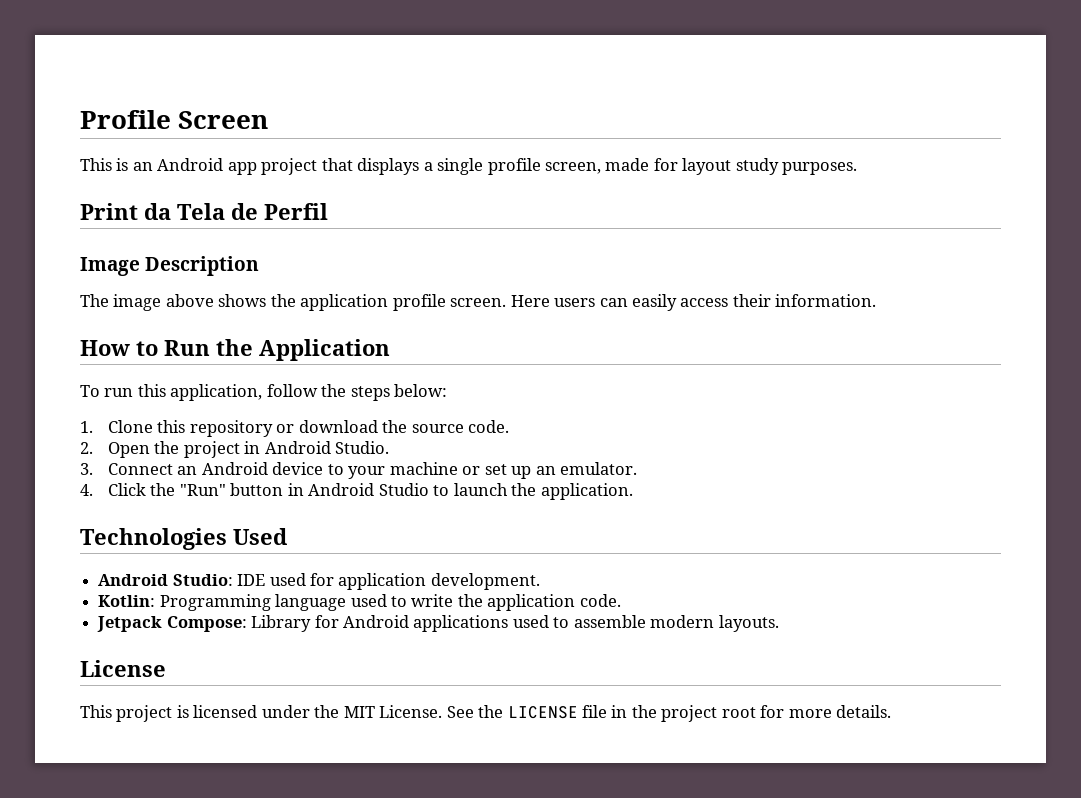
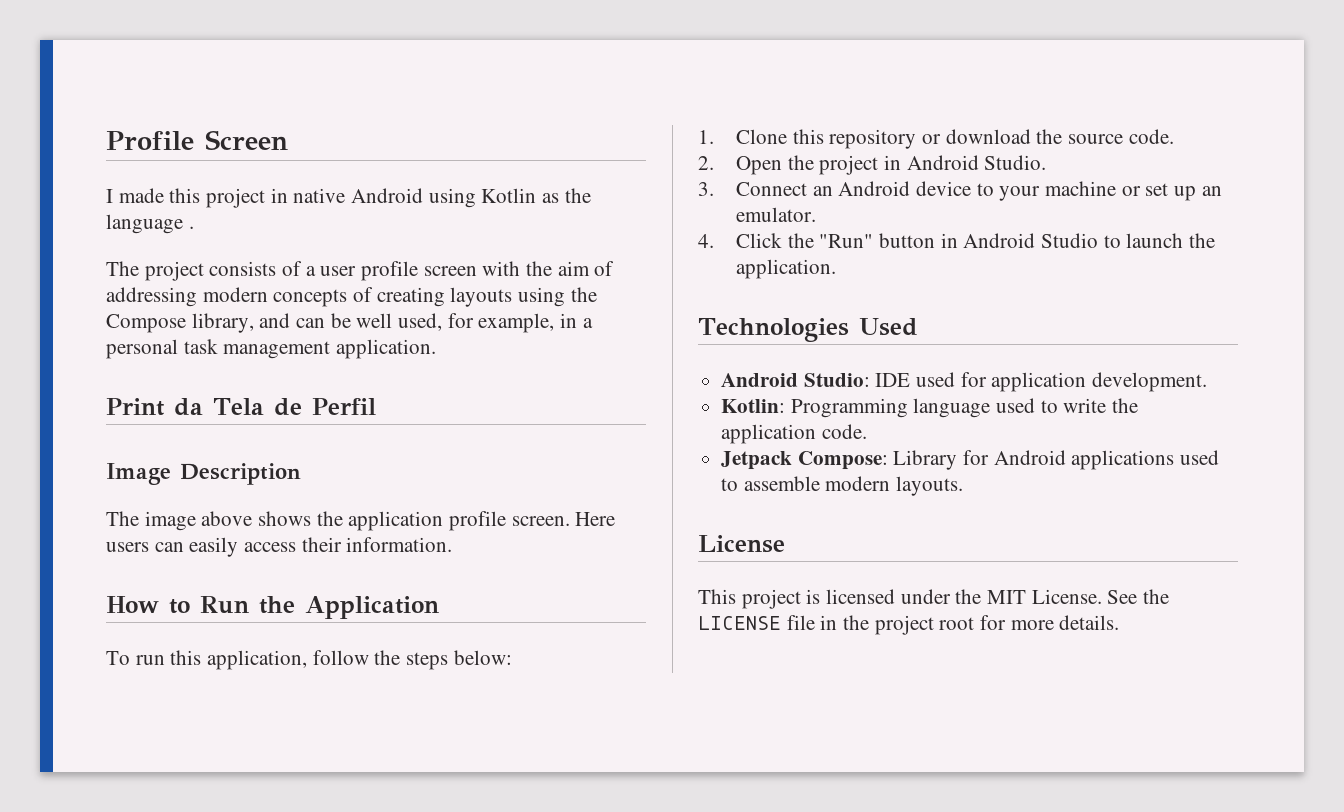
- This is an Android app project that displays a single profile screen, made for layout study purposes.
+ I made this project in native Android using Kotlin as the language .
+ The project consists of a user profile screen with the aim of addressing modern concepts of creating layouts using the Compose library, and can be well used, for example, in a personal task management application.

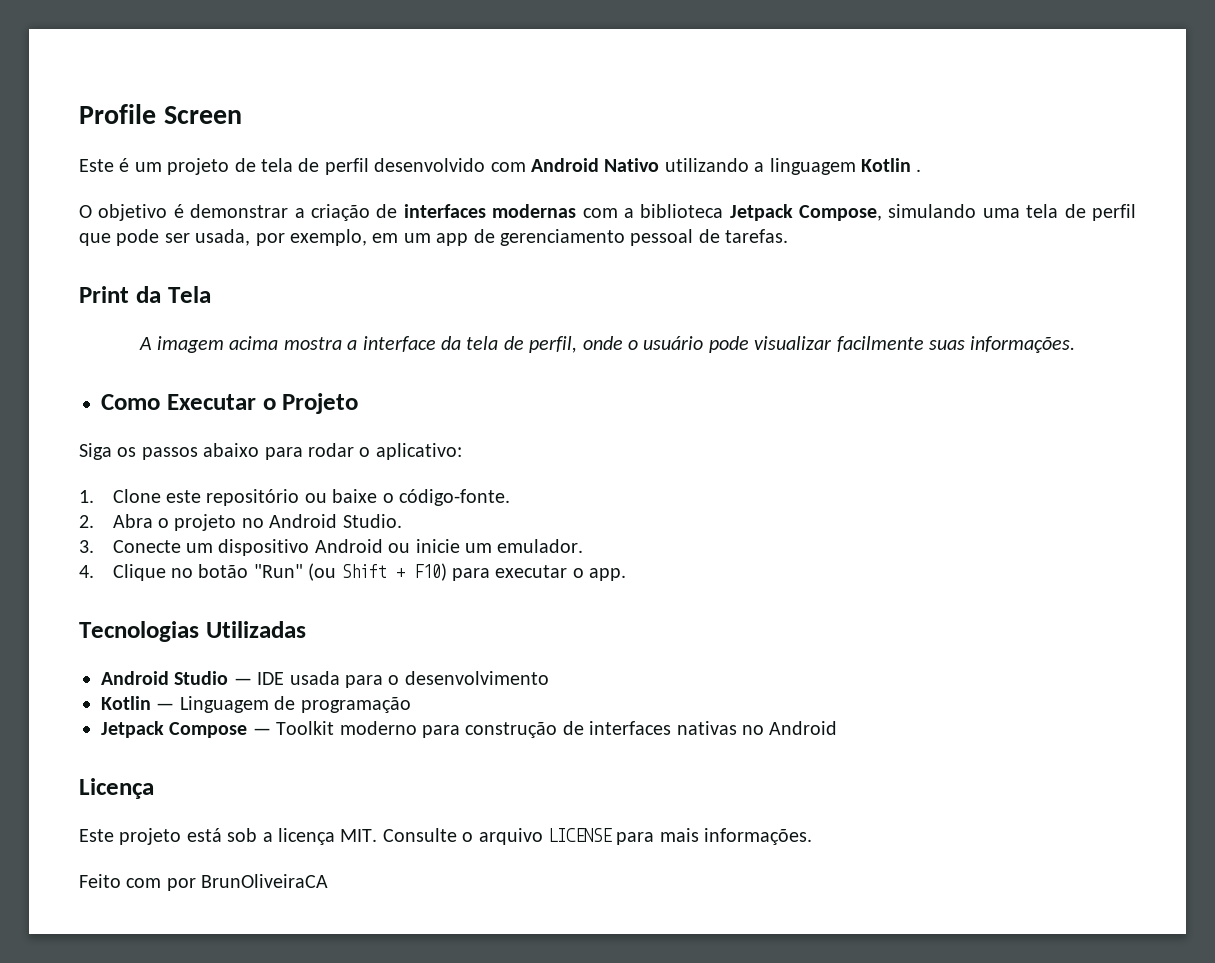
- I made this project in native Android using Kotlin as the language .
- The project consists of a user profile screen with the aim of addressing modern concepts of creating layouts using the Compose library, and can be well used, for example, in a personal task management application.
- Print da Tela de Perfil
- Image Description
- The image above shows the application profile screen. Here users can easily access their information.
- How to Run the Application
- To run this application, follow the steps below:
- 1. Clone this repository or download the source code.
- 2. Open the project in Android Studio.
- 3. Connect an Android device to your machine or set up an emulator.
- 4. Click the "Run" button in Android Studio to launch the application.
- Technologies Used
- Android Studio: IDE used for application development.
- Kotlin: Programming language used to write the application code.
- Jetpack Compose: Library for Android applications used to assemble modern layouts.
- License
- This project is licensed under the MIT License. See the LICENSE file in the project root for more details.
+ Este é um projeto de tela de perfil desenvolvido com Android Nativo utilizando a linguagem Kotlin .
+ O objetivo é demonstrar a criação de interfaces modernas com a biblioteca Jetpack Compose, simulando uma tela de perfil que pode ser usada, por exemplo, em um app de gerenciamento pessoal de tarefas.
+ Print da Tela
+ A imagem acima mostra a interface da tela de perfil, onde o usuário pode visualizar facilmente suas informações.
+ Como Executar o Projeto
+ Siga os passos abaixo para rodar o aplicativo:
+ 1. Clone este repositório ou baixe o código-fonte.
+ 2. Abra o projeto no Android Studio.
+ 3. Conecte um dispositivo Android ou inicie um emulador.
+ 4. Clique no botão "Run" (ou Shift + F10) para executar o app.
+ Tecnologias Utilizadas
+ Android Studio — IDE usada para o desenvolvimento
+ Kotlin — Linguagem de programação
+ Jetpack Compose — Toolkit moderno para construção de interfaces nativas no Android
+ Licença
+ Este projeto está sob a licença MIT. Consulte o arquivo LICENSE para mais informações.
+ Feito com por BrunOliveiraCA

